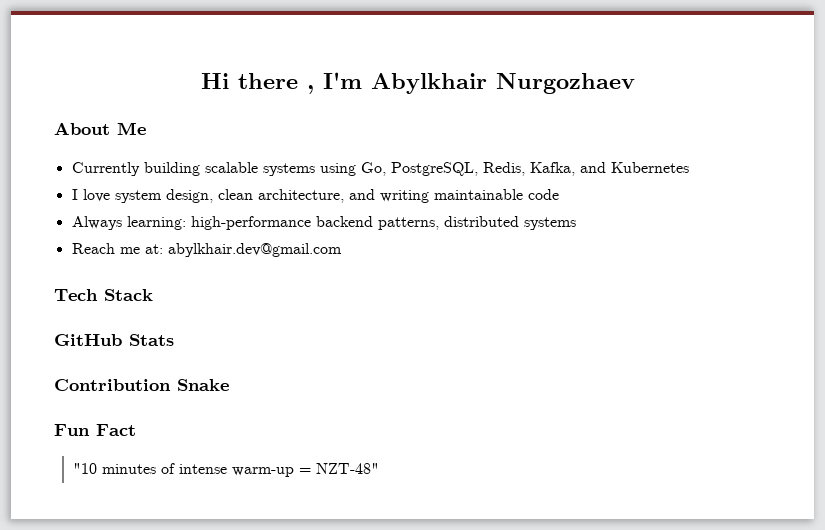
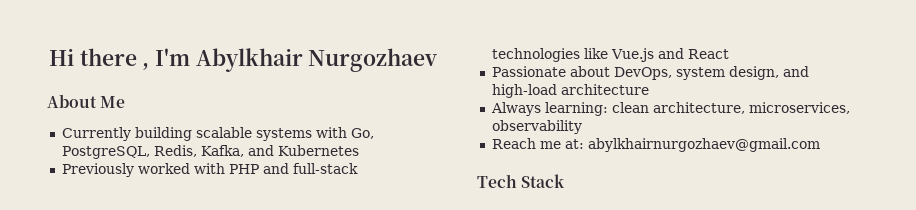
- Currently building scalable systems using Go, PostgreSQL, Redis, Kafka, and Kubernetes
+ Currently building scalable systems with Go, PostgreSQL, Redis, Kafka, and Kubernetes
- I love system design, clean architecture, and writing maintainable code
- Always learning: high-performance backend patterns, distributed systems
+ Previously worked with PHP and full-stack technologies like Vue.js and React
+ Passionate about DevOps, system design, and high-load architecture
+ Always learning: clean architecture, microservices, observability
- Reach me at: abylkhair.dev@gmail.com
+ Reach me at: abylkhairnurgozhaev@gmail.com
- GitHub Stats
- Contribution Snake
- Fun Fact
- "10 minutes of intense warm-up = NZT-48"

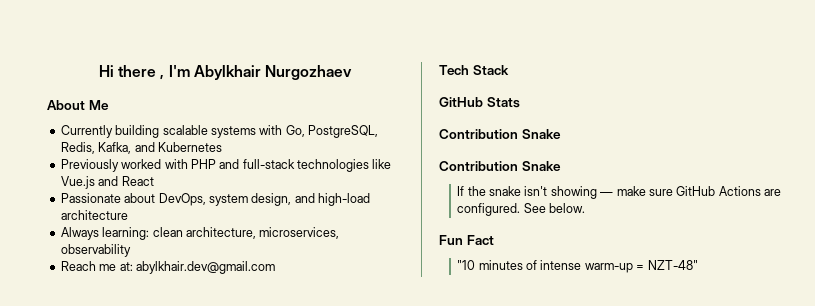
- Reach me at: abylkhairnurgozhaev@gmail.com
+ Reach me at: abylkhair.dev@gmail.com
+ GitHub Stats
+ Contribution Snake
+ Contribution Snake
+ If the snake isn't showing — make sure GitHub Actions are configured. See below.
+ Fun Fact
+ "10 minutes of intense warm-up = NZT-48"

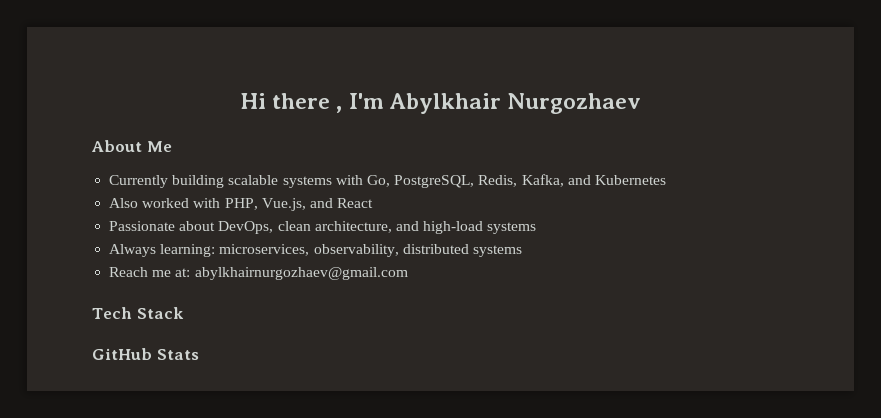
- Previously worked with PHP and full-stack technologies like Vue.js and React
+ Also worked with PHP, Vue.js, and React
- Passionate about DevOps, system design, and high-load architecture
+ Passionate about DevOps, clean architecture, and high-load systems
- Always learning: clean architecture, microservices, observability
+ Always learning: microservices, observability, distributed systems
- Reach me at: abylkhair.dev@gmail.com
+ Reach me at: abylkhairnurgozhaev@gmail.com
  GitHub Stats
- Contribution Snake
- Contribution Snake
- If the snake isn't showing — make sure GitHub Actions are configured. See below.
- Fun Fact
- "10 minutes of intense warm-up = NZT-48"

